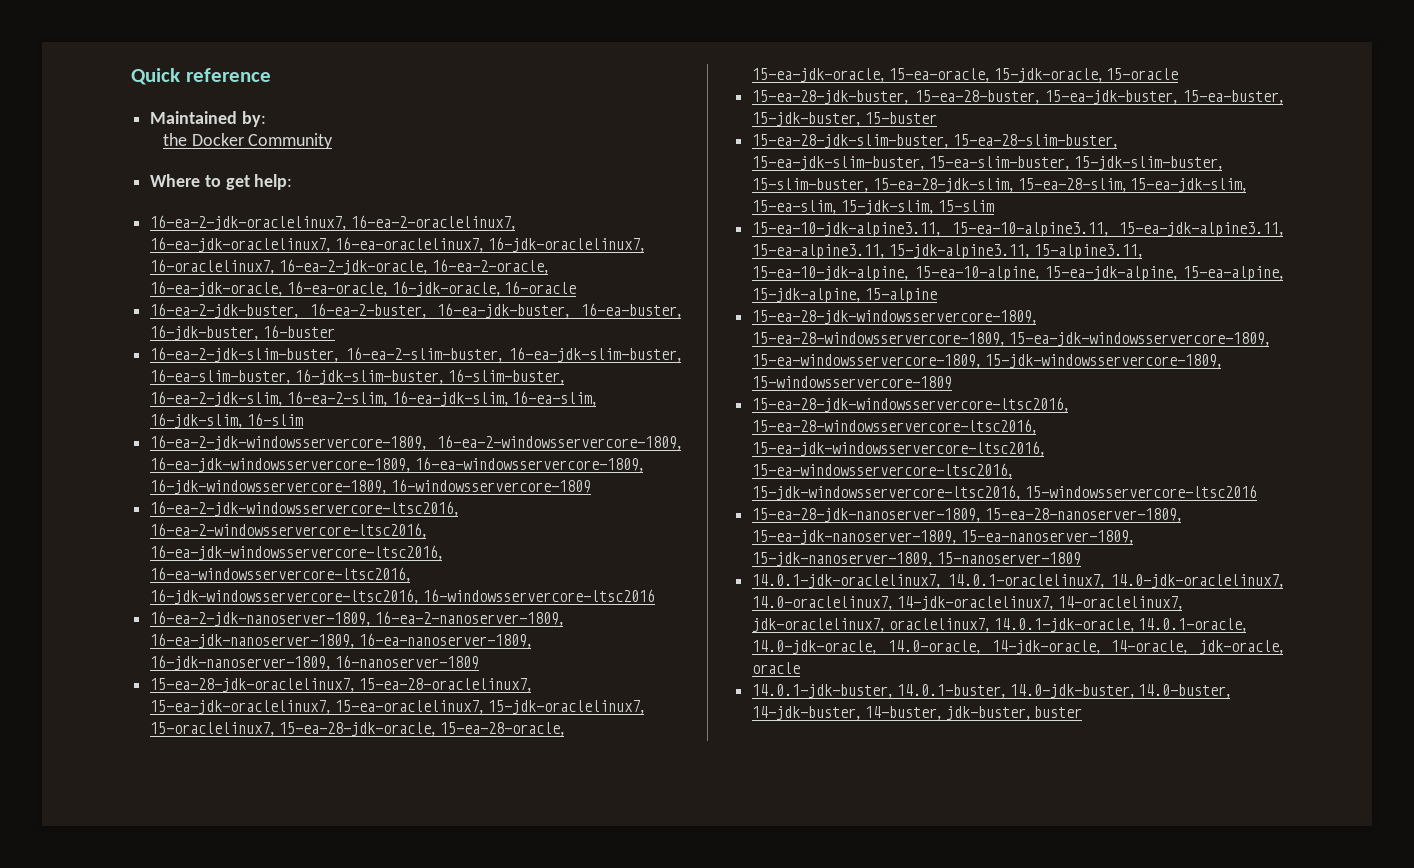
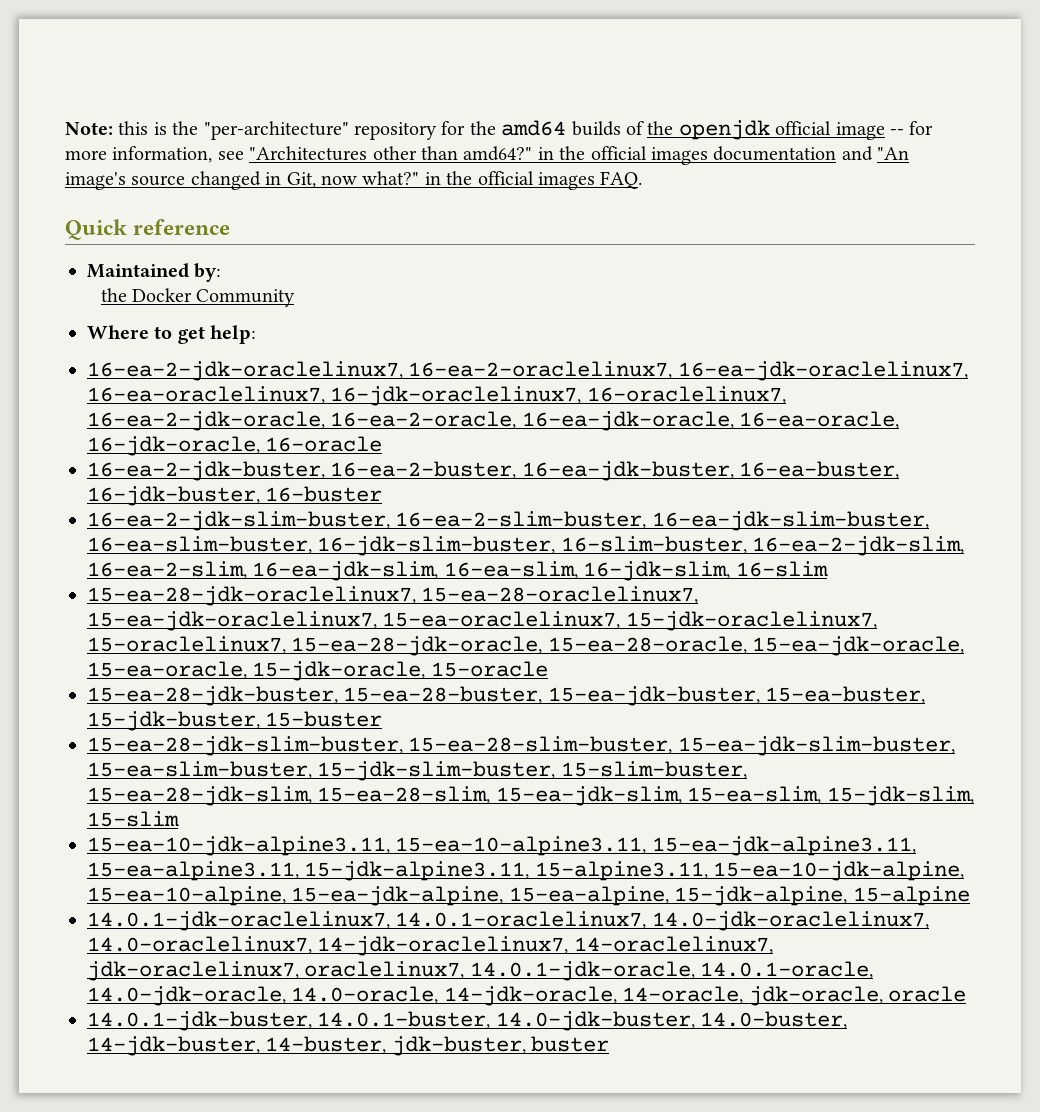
+ Note: this is the "per-architecture" repository for the amd64 builds of the openjdk official image -- for more information, see "Architectures other than amd64?" in the official images documentation and "An image's source changed in Git, now what?" in the official images FAQ.
- 16-ea-2-jdk-windowsservercore-1809, 16-ea-2-windowsservercore-1809, 16-ea-jdk-windowsservercore-1809, 16-ea-windowsservercore-1809, 16-jdk-windowsservercore-1809, 16-windowsservercore-1809
- 16-ea-2-jdk-windowsservercore-ltsc2016, 16-ea-2-windowsservercore-ltsc2016, 16-ea-jdk-windowsservercore-ltsc2016, 16-ea-windowsservercore-ltsc2016, 16-jdk-windowsservercore-ltsc2016, 16-windowsservercore-ltsc2016
- 16-ea-2-jdk-nanoserver-1809, 16-ea-2-nanoserver-1809, 16-ea-jdk-nanoserver-1809, 16-ea-nanoserver-1809, 16-jdk-nanoserver-1809, 16-nanoserver-1809
- 15-ea-28-jdk-windowsservercore-1809, 15-ea-28-windowsservercore-1809, 15-ea-jdk-windowsservercore-1809, 15-ea-windowsservercore-1809, 15-jdk-windowsservercore-1809, 15-windowsservercore-1809
- 15-ea-28-jdk-windowsservercore-ltsc2016, 15-ea-28-windowsservercore-ltsc2016, 15-ea-jdk-windowsservercore-ltsc2016, 15-ea-windowsservercore-ltsc2016, 15-jdk-windowsservercore-ltsc2016, 15-windowsservercore-ltsc2016
- 15-ea-28-jdk-nanoserver-1809, 15-ea-28-nanoserver-1809, 15-ea-jdk-nanoserver-1809, 15-ea-nanoserver-1809, 15-jdk-nanoserver-1809, 15-nanoserver-1809

